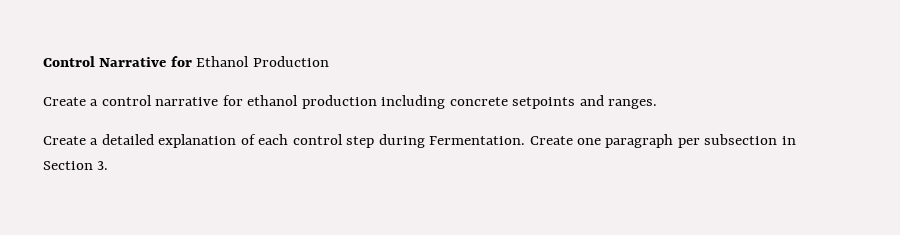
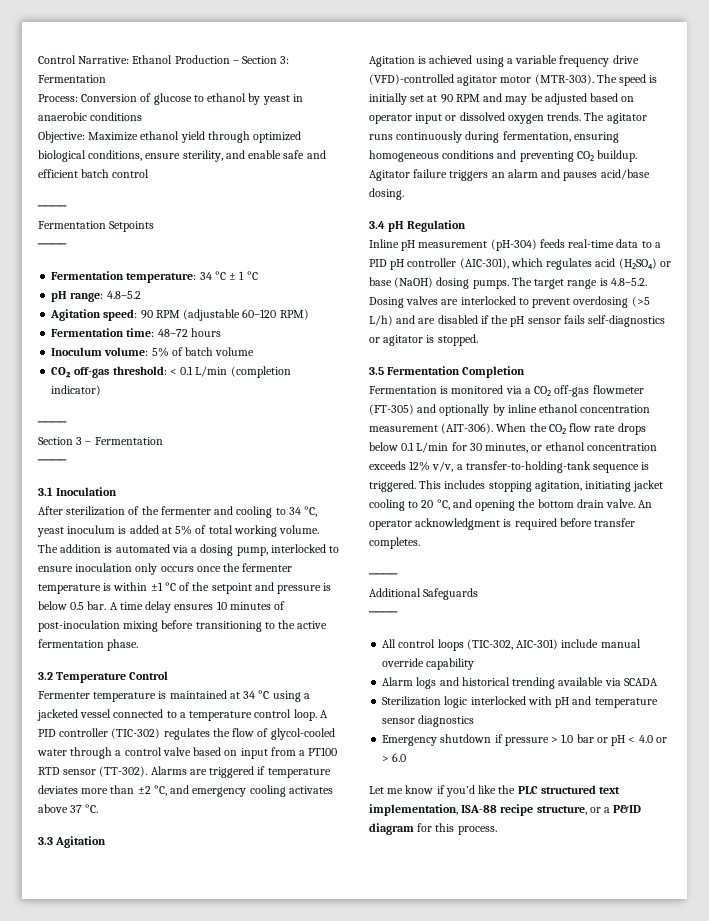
- Control Narrative for Ethanol Production
- Create a control narrative for ethanol production including concrete setpoints and ranges.
- Create a detailed explanation of each control step during Fermentation. Create one paragraph per subsection in Section 3.
+ Control Narrative: Ethanol Production – Section 3: Fermentation
+ Process: Conversion of glucose to ethanol by yeast in anaerobic conditions
+ Objective: Maximize ethanol yield through optimized biological conditions, ensure sterility, and enable safe and efficient batch control
+ ────
+ Fermentation Setpoints
+ ────
+ Fermentation temperature: 34 °C ± 1 °C
+ pH range: 4.8–5.2
+ Agitation speed: 90 RPM (adjustable 60–120 RPM)
+ Fermentation time: 48–72 hours
+ Inoculum volume: 5% of batch volume
+ CO₂ off-gas threshold: < 0.1 L/min (completion indicator)
+ ────
+ Section 3 – Fermentation
+ ────
+ 3.1 Inoculation
+ After sterilization of the fermenter and cooling to 34 °C, yeast inoculum is added at 5% of total working volume. The addition is automated via a dosing pump, interlocked to ensure inoculation only occurs once the fermenter temperature is within ±1 °C of the setpoint and pressure is below 0.5 bar. A time delay ensures 10 minutes of post-inoculation mixing before transitioning to the active fermentation phase.
+ 3.2 Temperature Control
+ Fermenter temperature is maintained at 34 °C using a jacketed vessel connected to a temperature control loop. A PID controller (TIC-302) regulates the flow of glycol-cooled water through a control valve based on input from a PT100 RTD sensor (TT-302). Alarms are triggered if temperature deviates more than ±2 °C, and emergency cooling activates above 37 °C.
+ 3.3 Agitation
+ Agitation is achieved using a variable frequency drive (VFD)-controlled agitator motor (MTR-303). The speed is initially set at 90 RPM and may be adjusted based on operator input or dissolved oxygen trends. The agitator runs continuously during fermentation, ensuring homogeneous conditions and preventing CO₂ buildup. Agitator failure triggers an alarm and pauses acid/base dosing.
+ 3.4 pH Regulation
+ Inline pH measurement (pH-304) feeds real-time data to a PID pH controller (AIC-301), which regulates acid (H₂SO₄) or base (NaOH) dosing pumps. The target range is 4.8–5.2. Dosing valves are interlocked to prevent overdosing (>5 L/h) and are disabled if the pH sensor fails self-diagnostics or agitator is stopped.
+ 3.5 Fermentation Completion
+ Fermentation is monitored via a CO₂ off-gas flowmeter (FT-305) and optionally by inline ethanol concentration measurement (AIT-306). When the CO₂ flow rate drops below 0.1 L/min for 30 minutes, or ethanol concentration exceeds 12% v/v, a transfer-to-holding-tank sequence is triggered. This includes stopping agitation, initiating jacket cooling to 20 °C, and opening the bottom drain valve. An operator acknowledgment is required before transfer completes.
+ ────
+ Additional Safeguards
+ ────
+ All control loops (TIC-302, AIC-301) include manual override capability
+ Alarm logs and historical trending available via SCADA
+ Sterilization logic interlocked with pH and temperature sensor diagnostics
+ Emergency shutdown if pressure > 1.0 bar or pH < 4.0 or > 6.0
+ Let me know if you’d like the PLC structured text implementation, ISA-88 recipe structure, or a P&ID diagram for this process.

